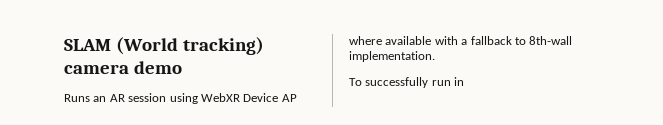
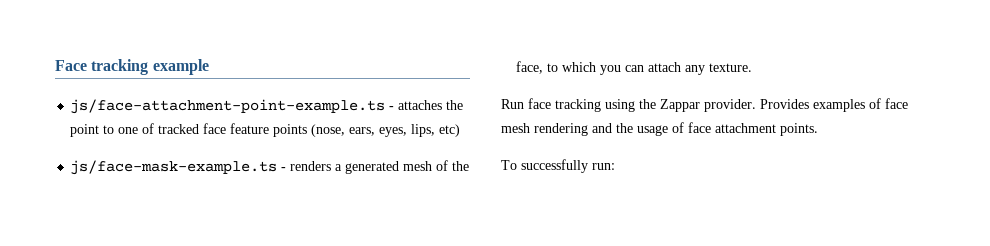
- SLAM (World tracking) camera demo
- Runs an AR session using WebXR Device AP where available with a fallback to 8th-wall implementation.
+ Face tracking example
+ js/face-attachment-point-example.ts - attaches the point to one of tracked face feature points (nose, ears, eyes, lips, etc)
+ js/face-mask-example.ts - renders a generated mesh of the face, to which you can attach any texture.
+ Run face tracking using the Zappar provider. Provides examples of face mesh rendering and the usage of face attachment points.
- To successfully run in
+ To successfully run:

